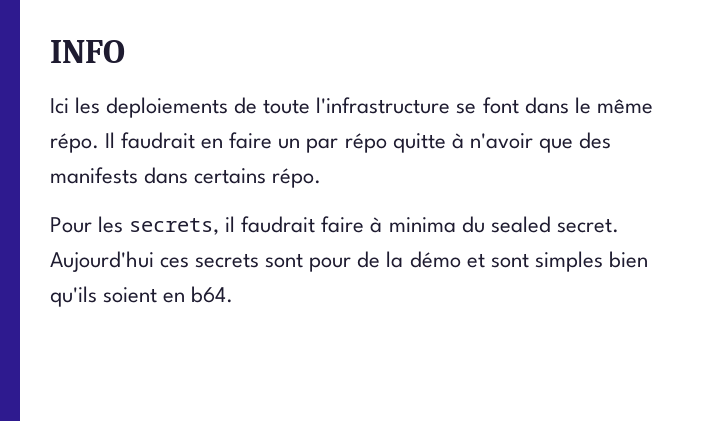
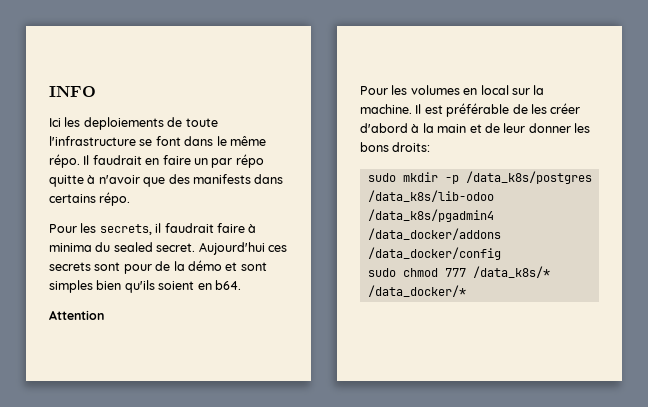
+ Attention
+ Pour les volumes en local sur la machine. Il est préférable de les créer d'abord à la main et de leur donner les bons droits:
+ sudo mkdir -p /data_k8s/postgres /data_k8s/lib-odoo /data_k8s/pgadmin4 /data_docker/addons /data_docker/config
+ sudo chmod 777 /data_k8s/* /data_docker/*

